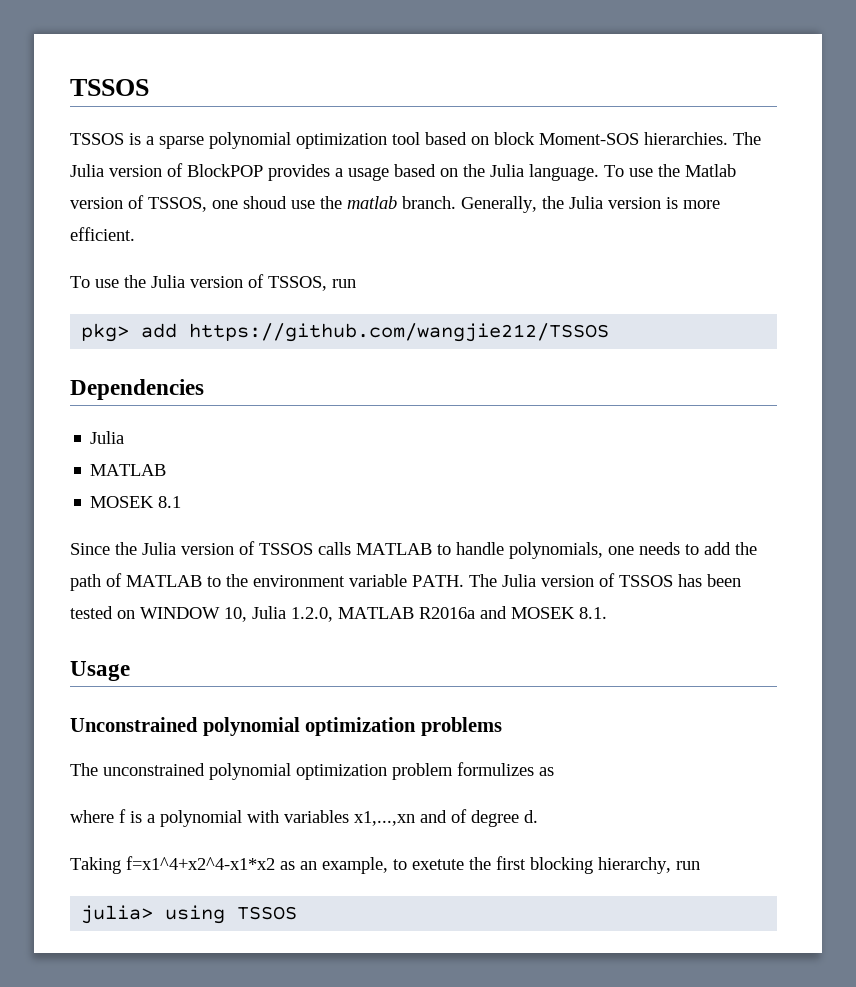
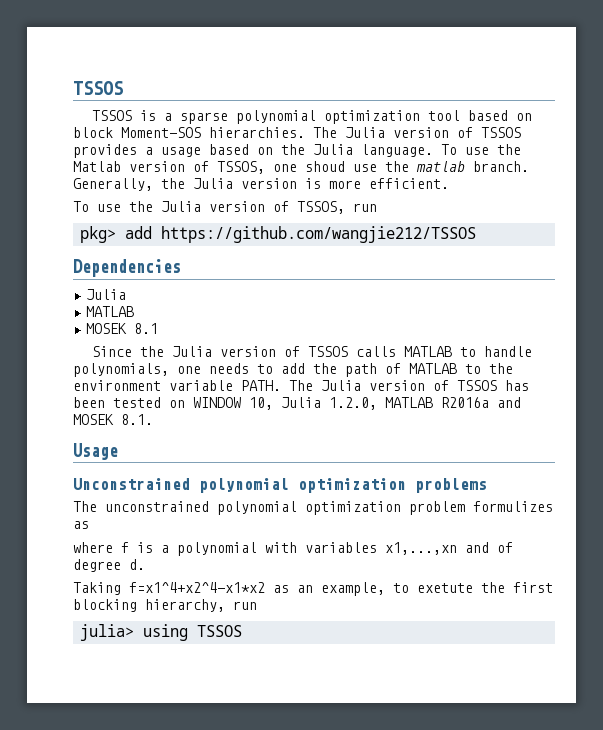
- The Julia version of BlockPOP provides a usage based on the Julia language.
+ The Julia version of TSSOS provides a usage based on the Julia language.

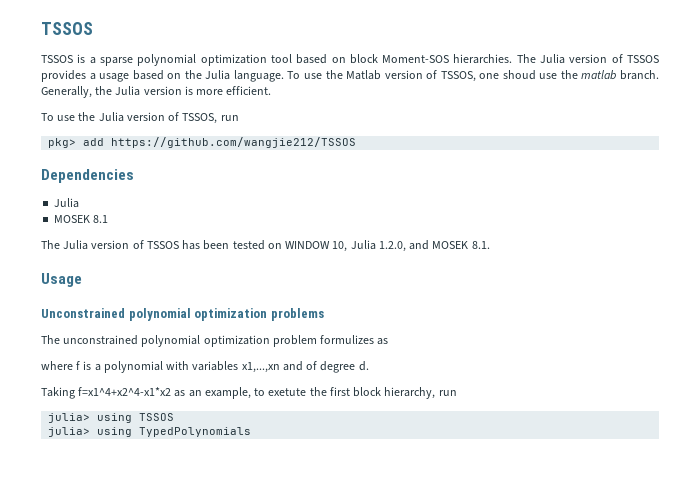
  Dependencies
  Julia
- MATLAB
- Since the Julia version of TSSOS calls MATLAB to handle polynomials, one needs to add the path of MATLAB to the environment variable PATH. The Julia version of TSSOS has been tested on WINDOW 10, Julia 1.2.0, MATLAB R2016a and MOSEK 8.1.
+ The Julia version of TSSOS has been tested on WINDOW 10, Julia 1.2.0, and MOSEK 8.1.
- Taking f=x1^4+x2^4-x1*x2 as an example, to exetute the first blocking hierarchy, run
+ Taking f=x1^4+x2^4-x1*x2 as an example, to exetute the first block hierarchy, run
+ julia> using TypedPolynomials

